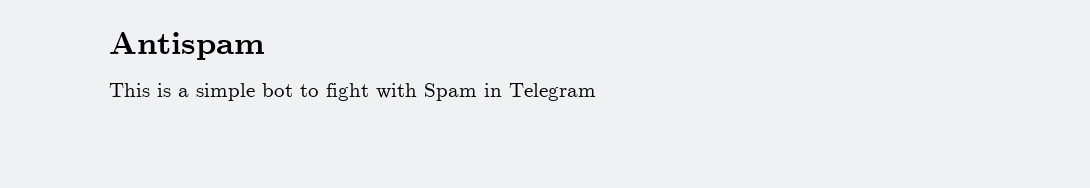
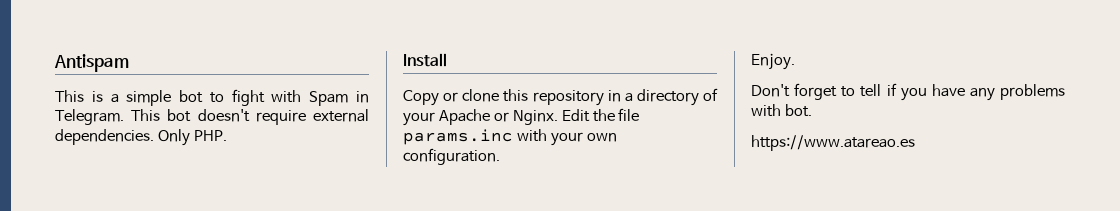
- This is a simple bot to fight with Spam in Telegram
+ This is a simple bot to fight with Spam in Telegram. This bot doesn't require external dependencies. Only PHP.
+ Install
+ Copy or clone this repository in a directory of your Apache or Nginx. Edit the file params.inc with your own configuration.
+ Enjoy.
+ Don't forget to tell if you have any problems with bot.
+ https://www.atareao.es

